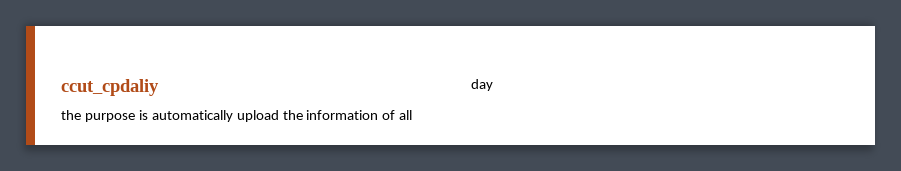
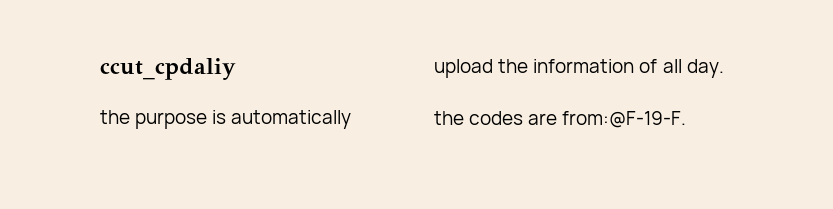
- the purpose is automatically upload the information of all day
+ the purpose is automatically upload the information of all day.
+ the codes are from:@F-19-F.

